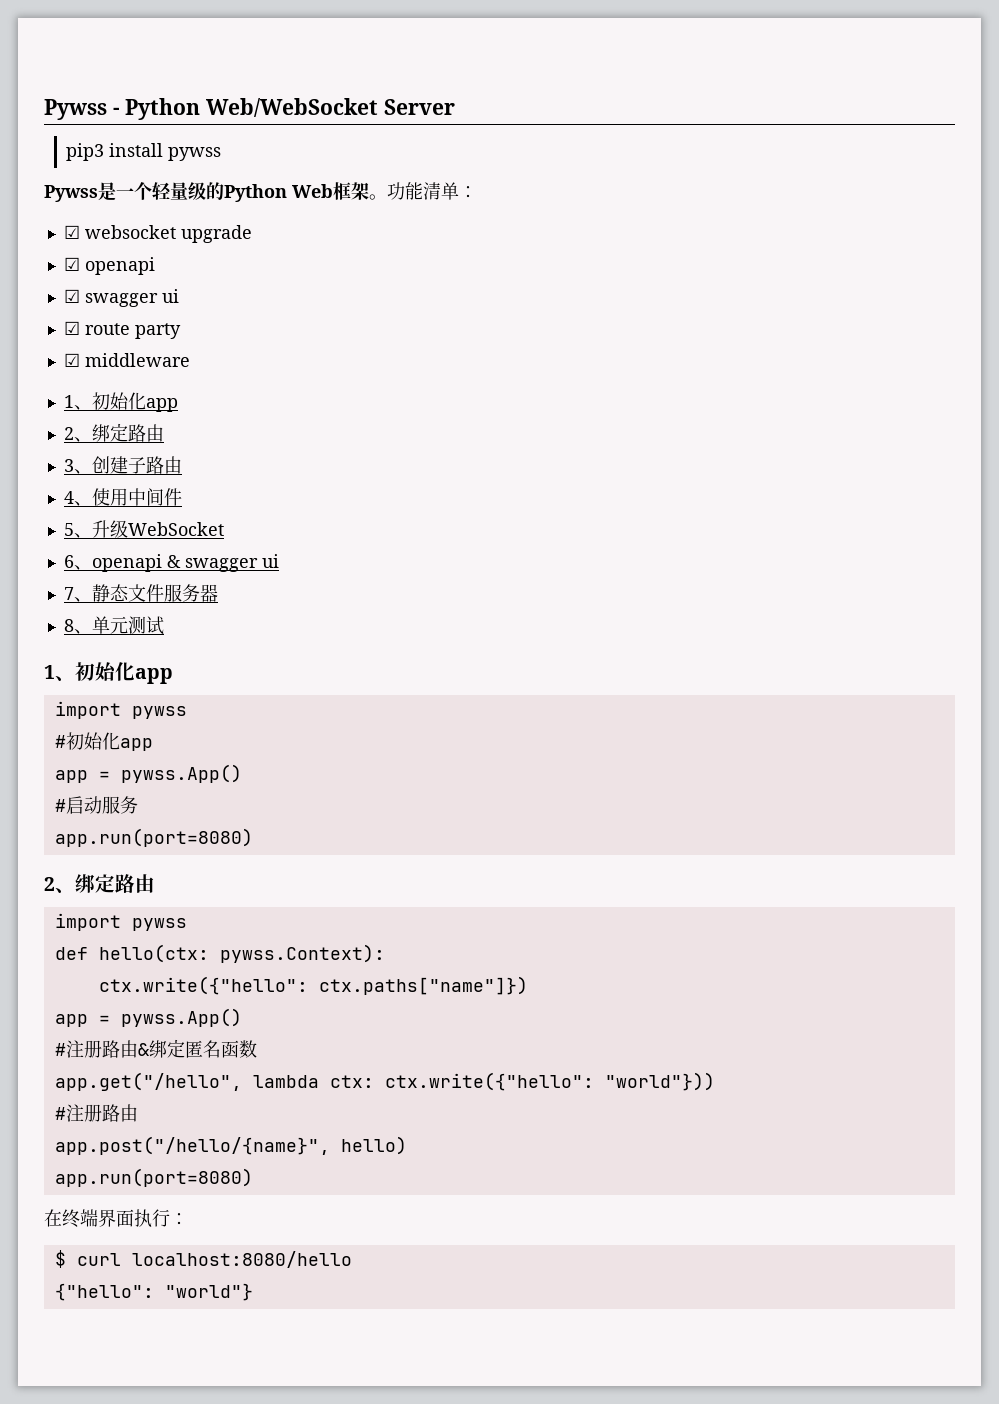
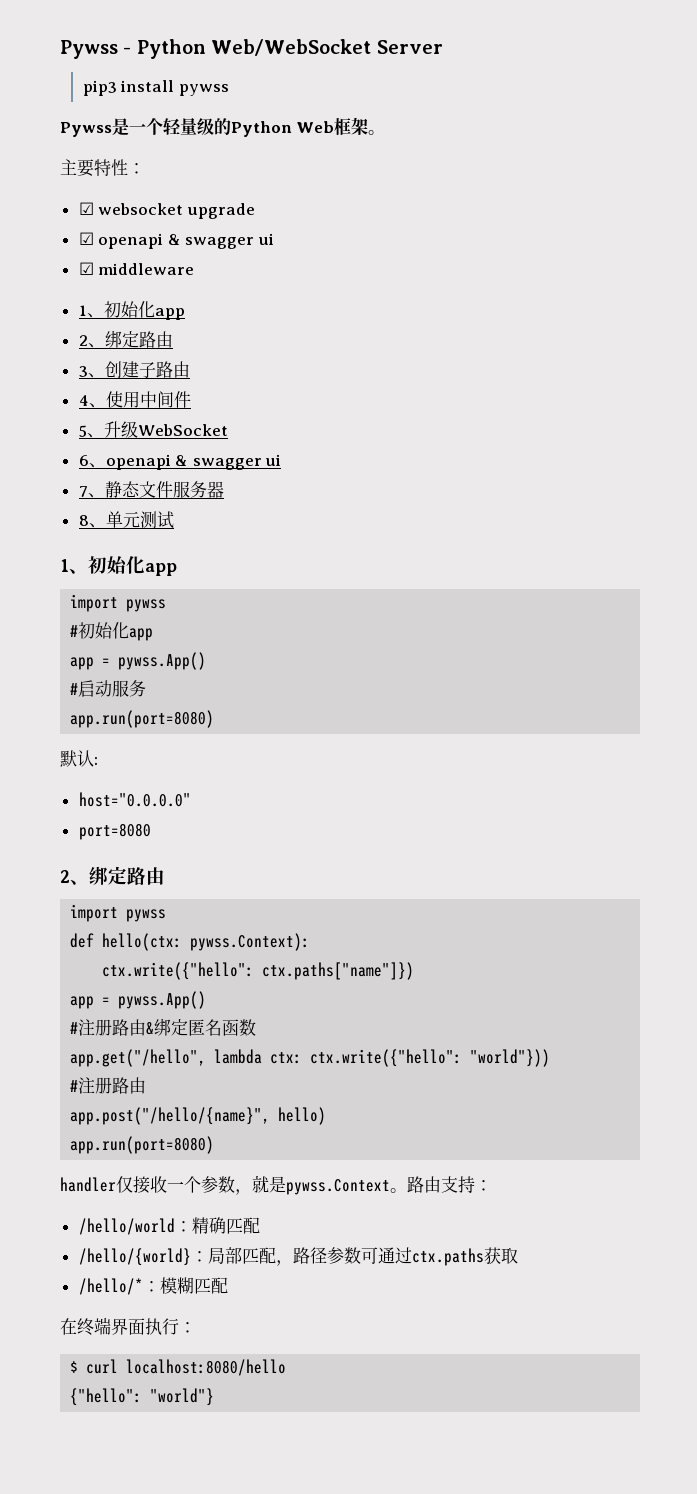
- Pywss是一个轻量级的Python Web框架。功能清单：
+ Pywss是一个轻量级的Python Web框架。
+ 主要特性：
- ☑ openapi
- ☑ swagger ui
- ☑ route party
+ ☑ openapi & swagger ui
+ 默认:
+ host="0.0.0.0"
+ port=8080
+ handler仅接收一个参数，就是pywss.Context。路由支持：
+ /hello/world：精确匹配
+ /hello/{world}：局部匹配，路径参数可通过ctx.paths获取
+ /hello/*：模糊匹配

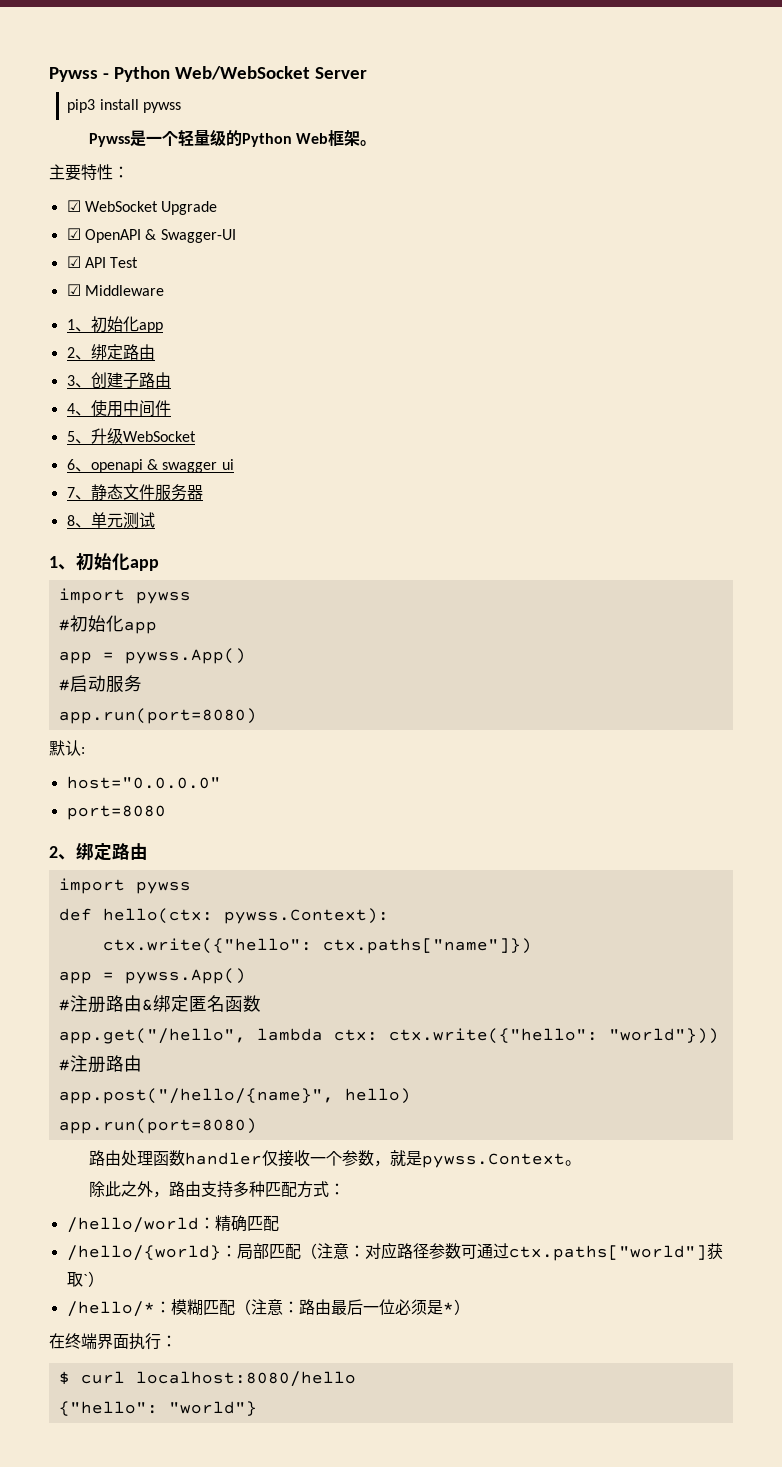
- ☑ websocket upgrade
- ☑ openapi & swagger ui
- ☑ middleware
+ ☑ WebSocket Upgrade
+ ☑ OpenAPI & Swagger-UI
+ ☑ API Test
+ ☑ Middleware
- handler仅接收一个参数，就是pywss.Context。路由支持：
+ 路由处理函数handler仅接收一个参数，就是pywss.Context。
+ 除此之外，路由支持多种匹配方式：
- /hello/{world}：局部匹配，路径参数可通过ctx.paths获取
+ /hello/{world}：局部匹配（注意：对应路径参数可通过ctx.paths["world"]获取`）
- /hello/*：模糊匹配
+ /hello/*：模糊匹配（注意：路由最后一位必须是*）

